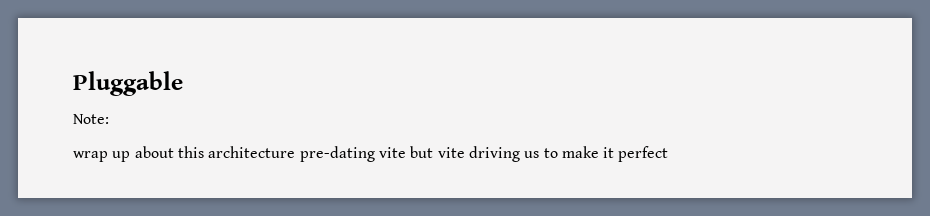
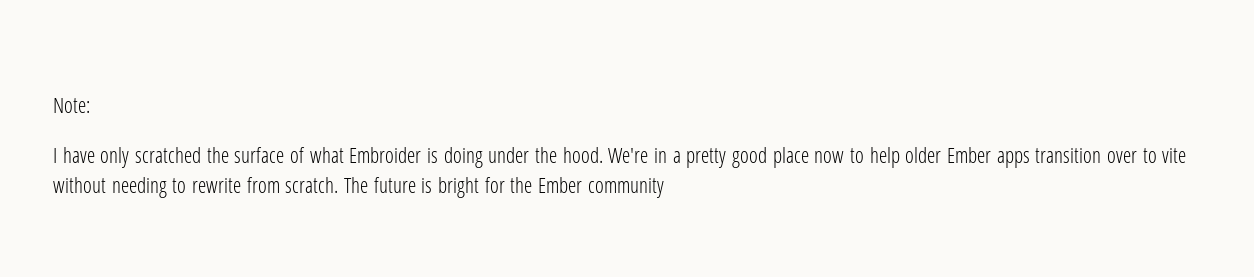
- Pluggable
- wrap up about this architecture pre-dating vite but vite driving us to make it perfect
+ I have only scratched the surface of what Embroider is doing under the hood. We're in a pretty good place now to help older Ember apps transition over to vite without needing to rewrite from scratch. The future is bright for the Ember community

